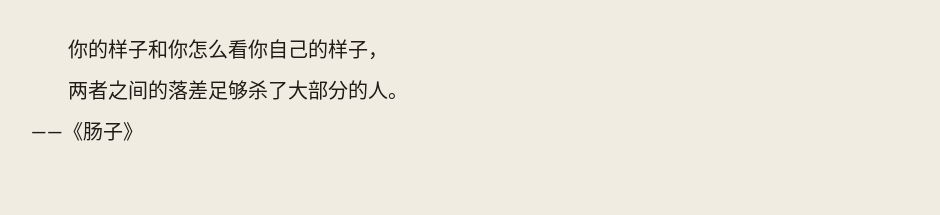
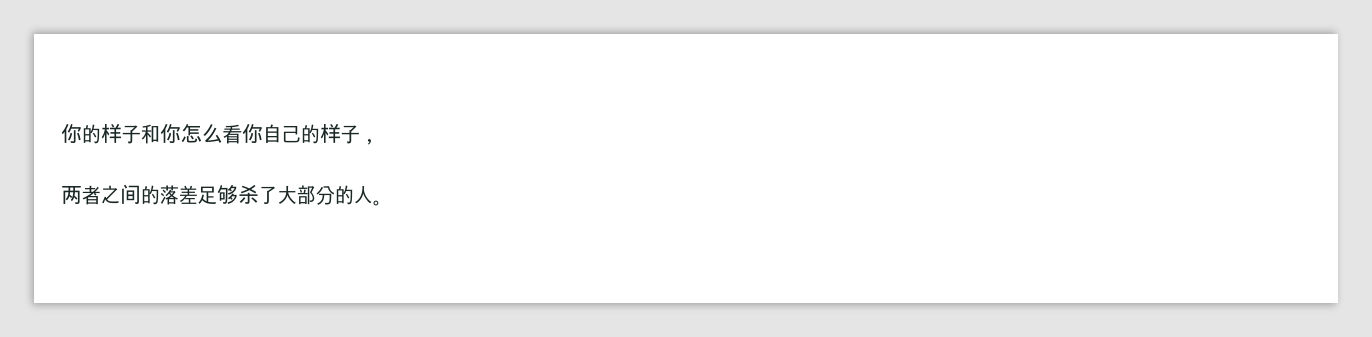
- ——《肠子》

